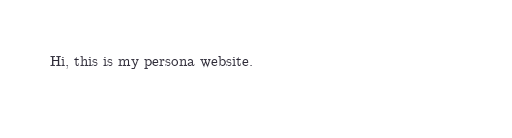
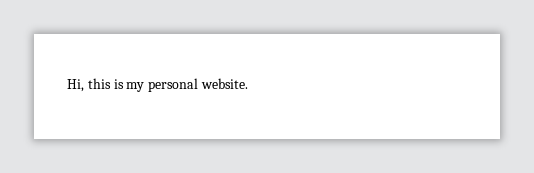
- Hi, this is my persona website.
+ Hi, this is my personal website.

